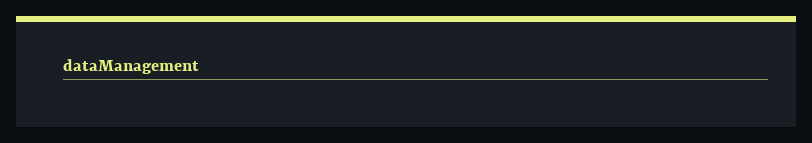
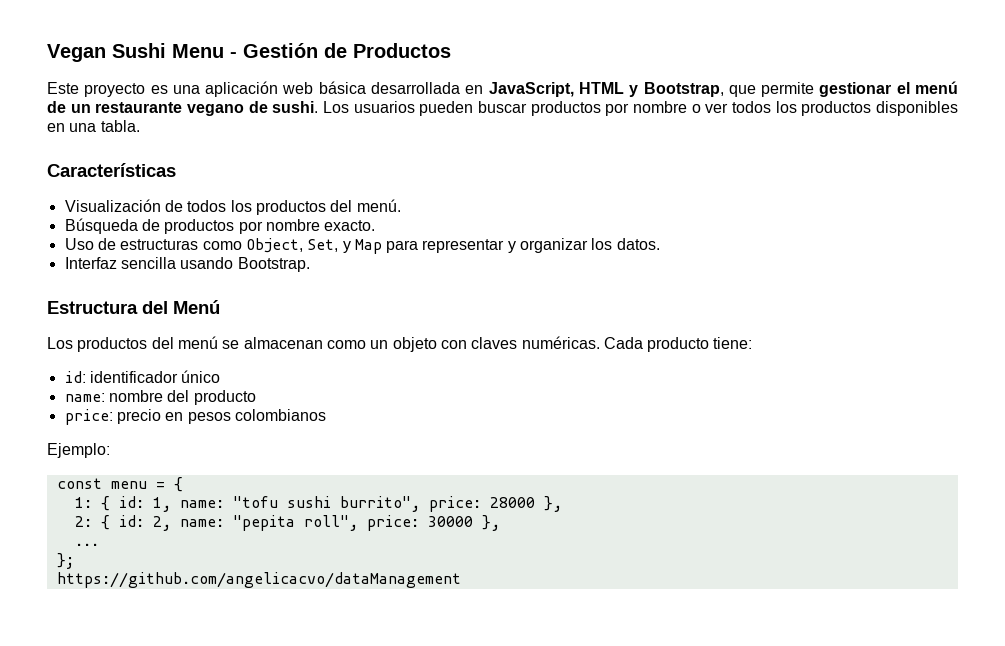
- dataManagement
+ Vegan Sushi Menu - Gestión de Productos
+ Este proyecto es una aplicación web básica desarrollada en JavaScript, HTML y Bootstrap, que permite gestionar el menú de un restaurante vegano de sushi. Los usuarios pueden buscar productos por nombre o ver todos los productos disponibles en una tabla.
+ Características
+ Visualización de todos los productos del menú.
+ Búsqueda de productos por nombre exacto.
+ Uso de estructuras como Object, Set, y Map para representar y organizar los datos.
+ Interfaz sencilla usando Bootstrap.
+ Estructura del Menú
+ Los productos del menú se almacenan como un objeto con claves numéricas. Cada producto tiene:
+ id: identificador único
+ name: nombre del producto
+ price: precio en pesos colombianos
+ Ejemplo:
+ const menu = {
+ 1: { id: 1, name: "tofu sushi burrito", price: 28000 },
+ 2: { id: 2, name: "pepita roll", price: 30000 },
+ ...
+ };
+ https://github.com/angelicacvo/dataManagement

